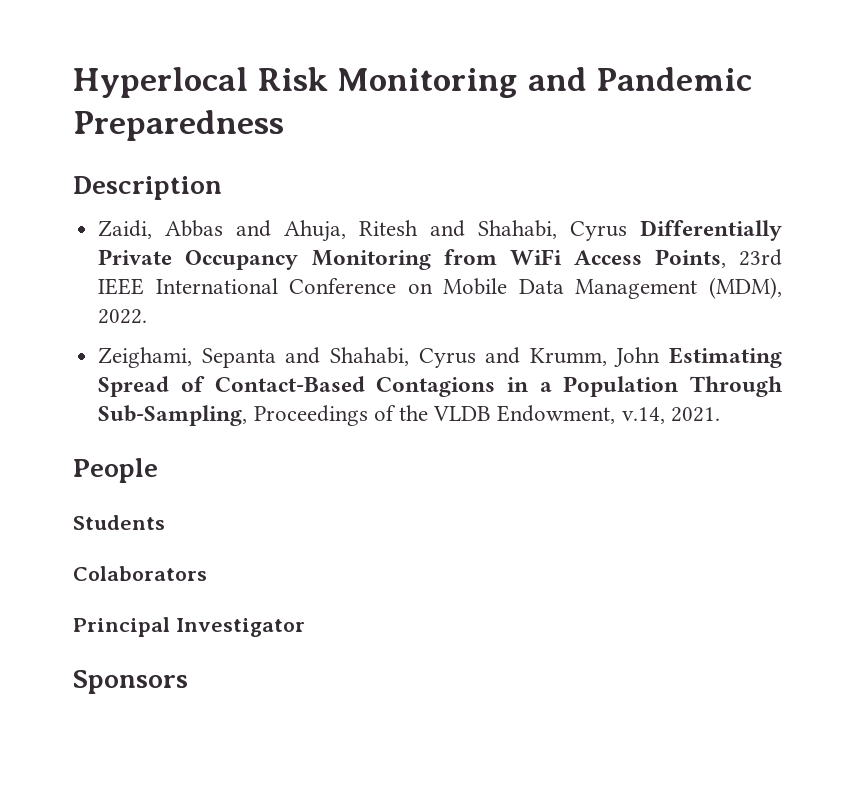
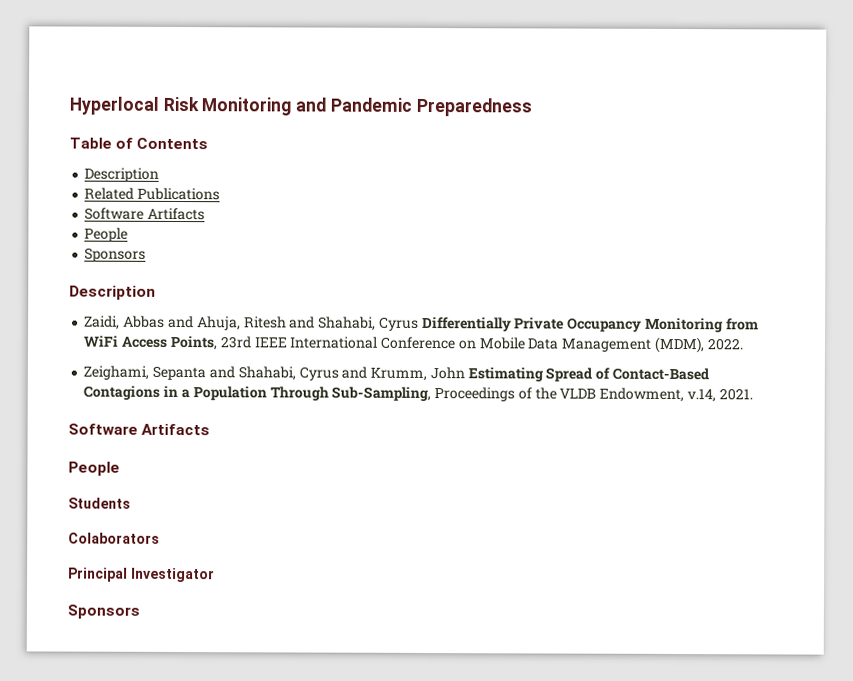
+ Table of Contents
+ Description
+ Related Publications
+ Software Artifacts
+ People
+ Sponsors
  Zeighami, Sepanta and Shahabi, Cyrus and Krumm, John Estimating Spread of Contact-Based Contagions in a Population Through Sub-Sampling, Proceedings of the VLDB Endowment, v.14, 2021.
+ Software Artifacts

